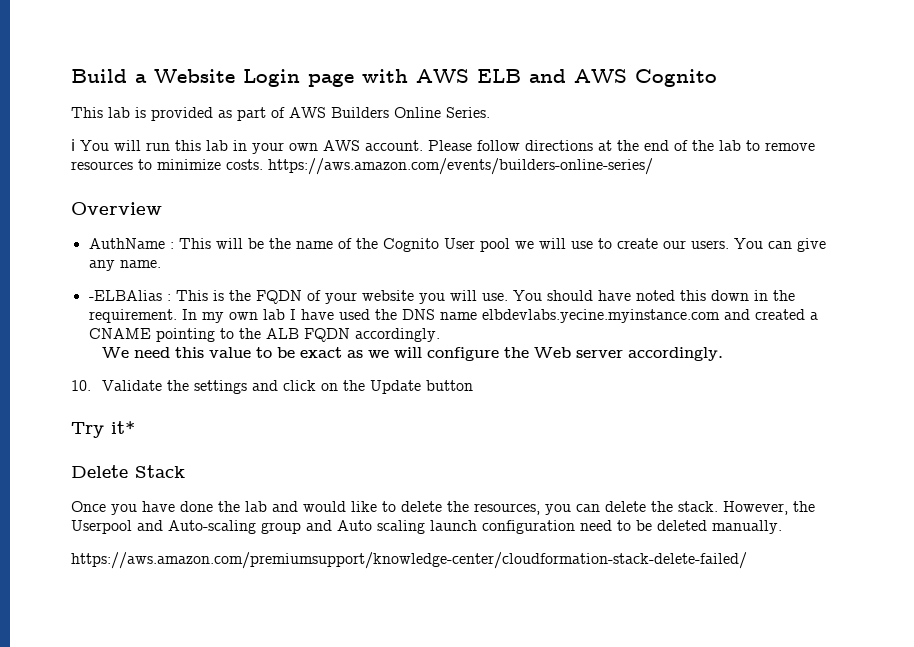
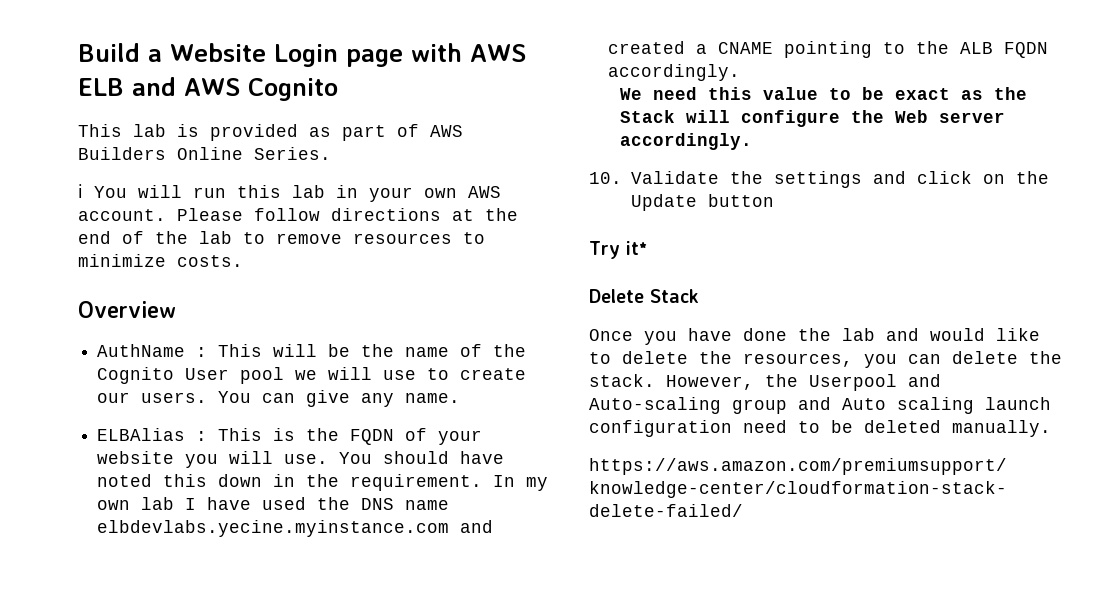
- Please follow directions at the end of the lab to remove resources to minimize costs. https://aws.amazon.com/events/builders-online-series/
+ Please follow directions at the end of the lab to remove resources to minimize costs.
- -ELBAlias : This is the FQDN of your website you will use.
+ ELBAlias : This is the FQDN of your website you will use.
- We need this value to be exact as we will configure the Web server accordingly.
+ We need this value to be exact as the Stack will configure the Web server accordingly.

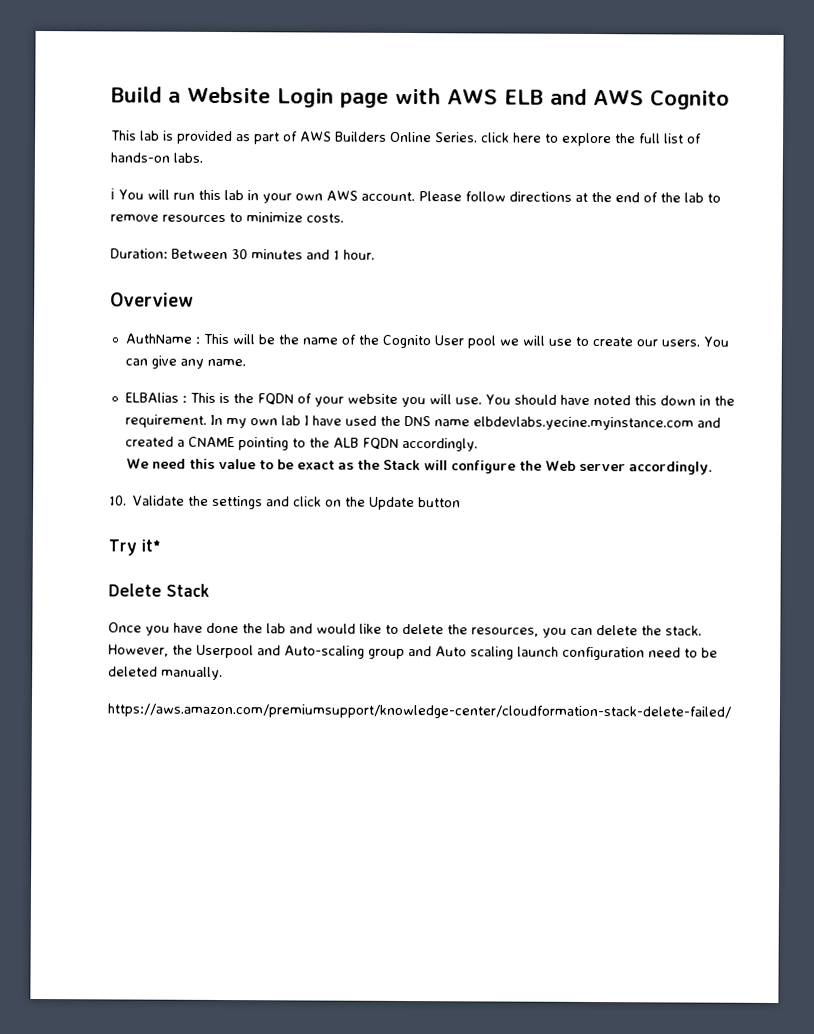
- This lab is provided as part of AWS Builders Online Series.
+ This lab is provided as part of AWS Builders Online Series. click here to explore the full list of hands-on labs.
+ Duration: Between 30 minutes and 1 hour.

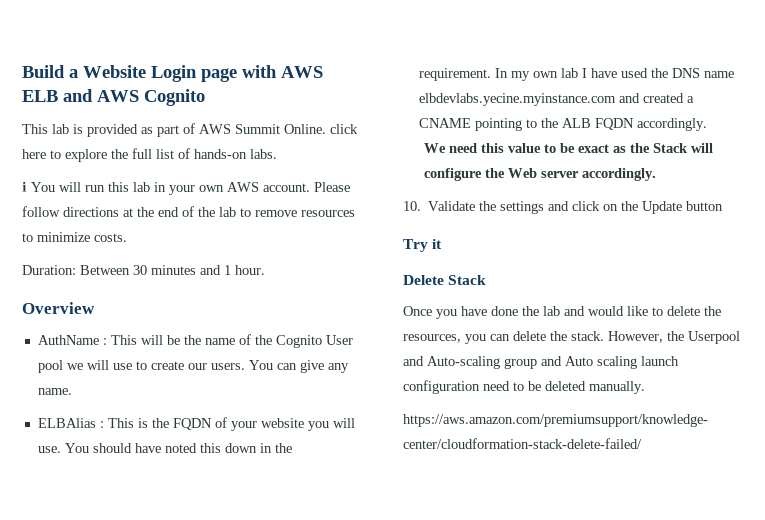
- This lab is provided as part of AWS Builders Online Series. click here to explore the full list of hands-on labs.
+ This lab is provided as part of AWS Summit Online. click here to explore the full list of hands-on labs.
- Try it*
+ Try it

